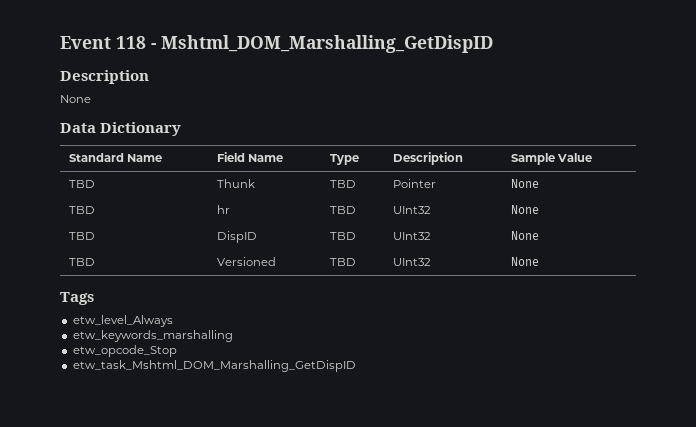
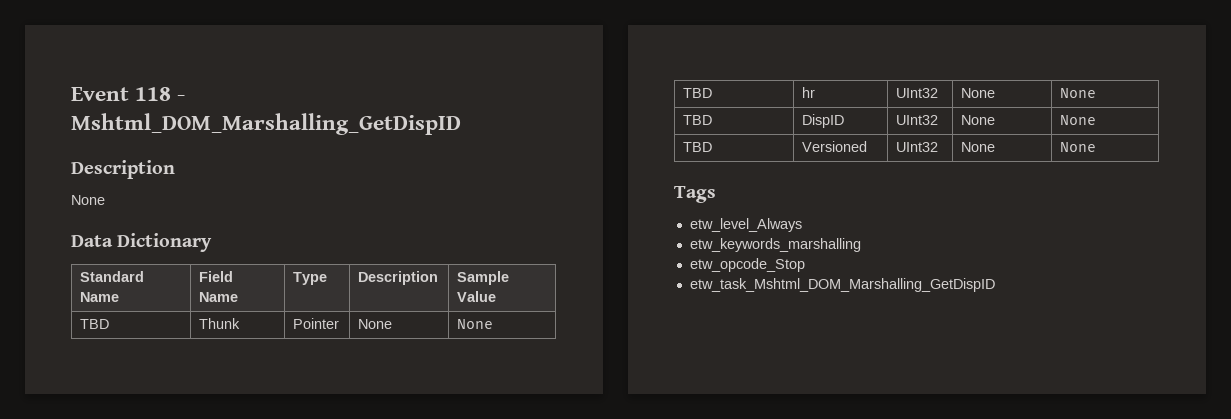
- TBD | Thunk | TBD | Pointer | None
+ TBD | Thunk | Pointer | None | None
- TBD | hr | TBD | UInt32 | None
+ TBD | hr | UInt32 | None | None
- TBD | DispID | TBD | UInt32 | None
+ TBD | DispID | UInt32 | None | None
- TBD | Versioned | TBD | UInt32 | None
+ TBD | Versioned | UInt32 | None | None

